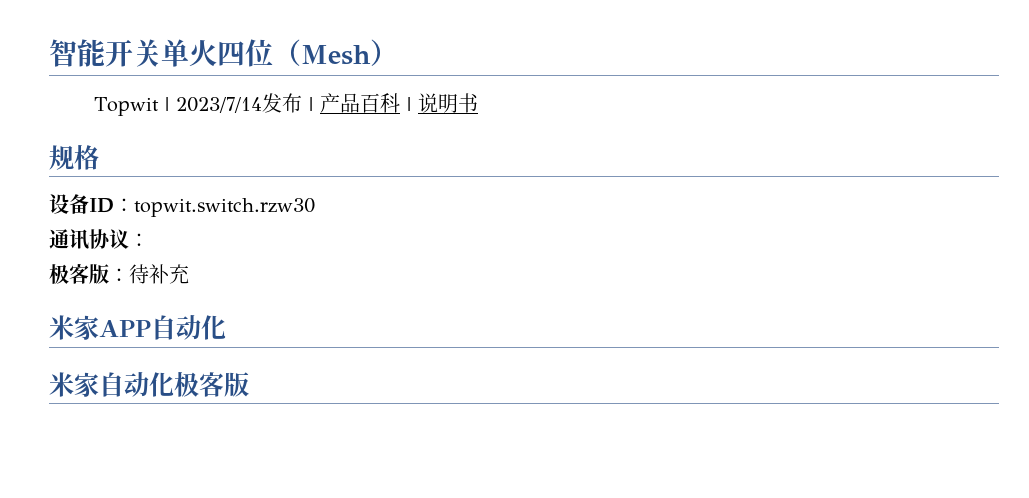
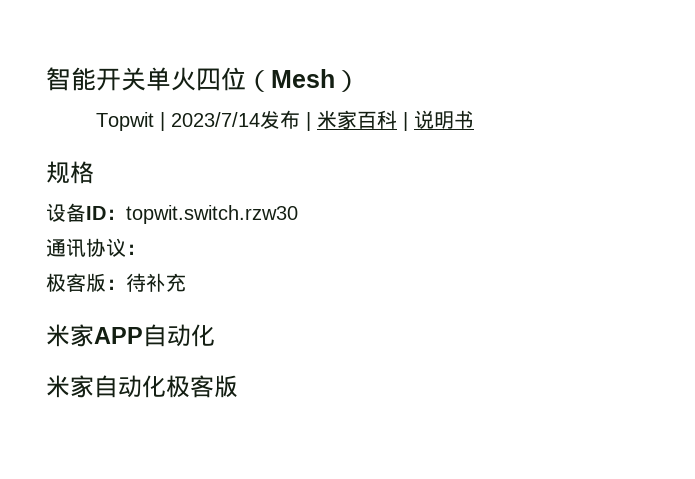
- Topwit | 2023/7/14发布 | 产品百科 | 说明书
+ Topwit | 2023/7/14发布 | 米家百科 | 说明书

